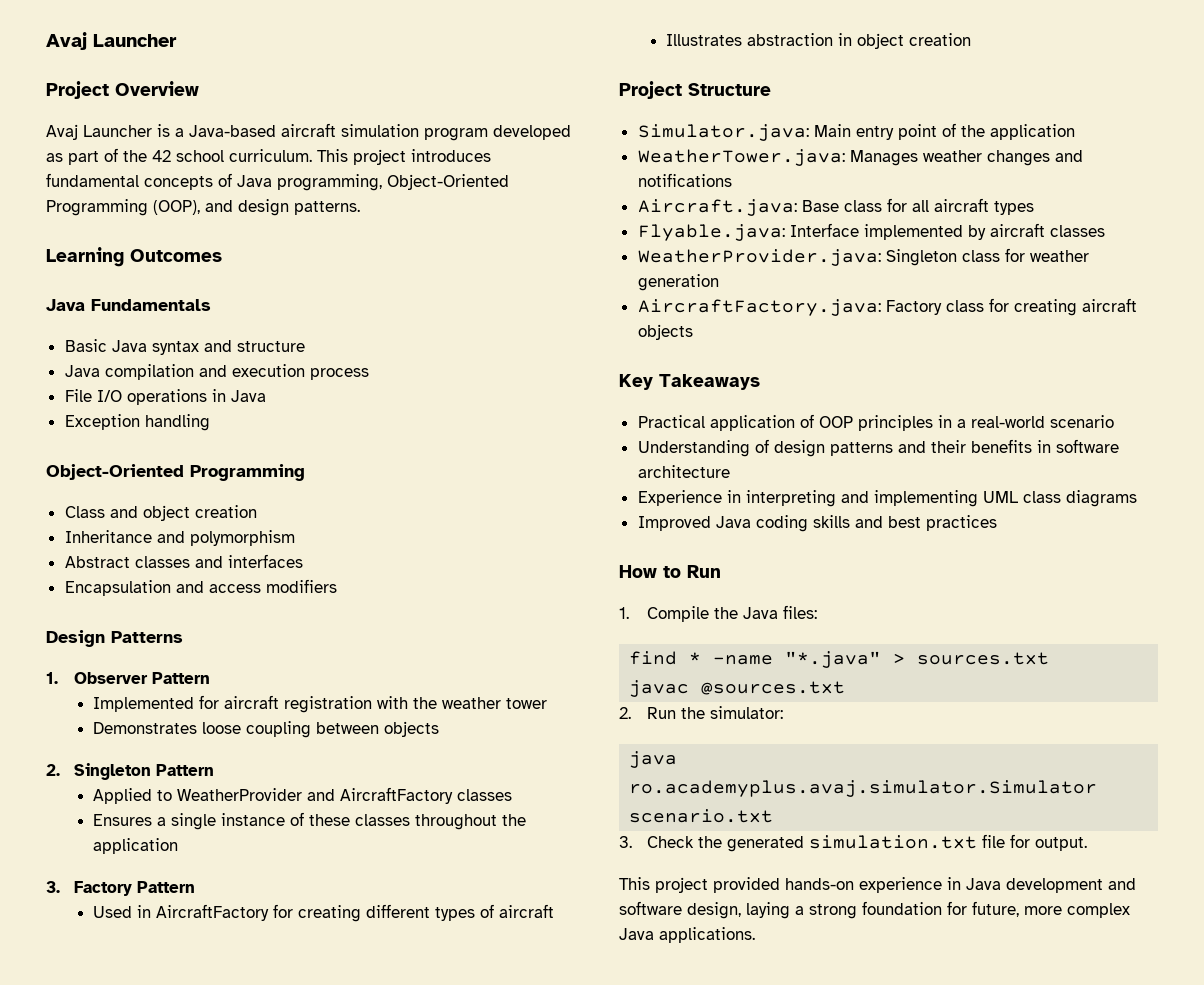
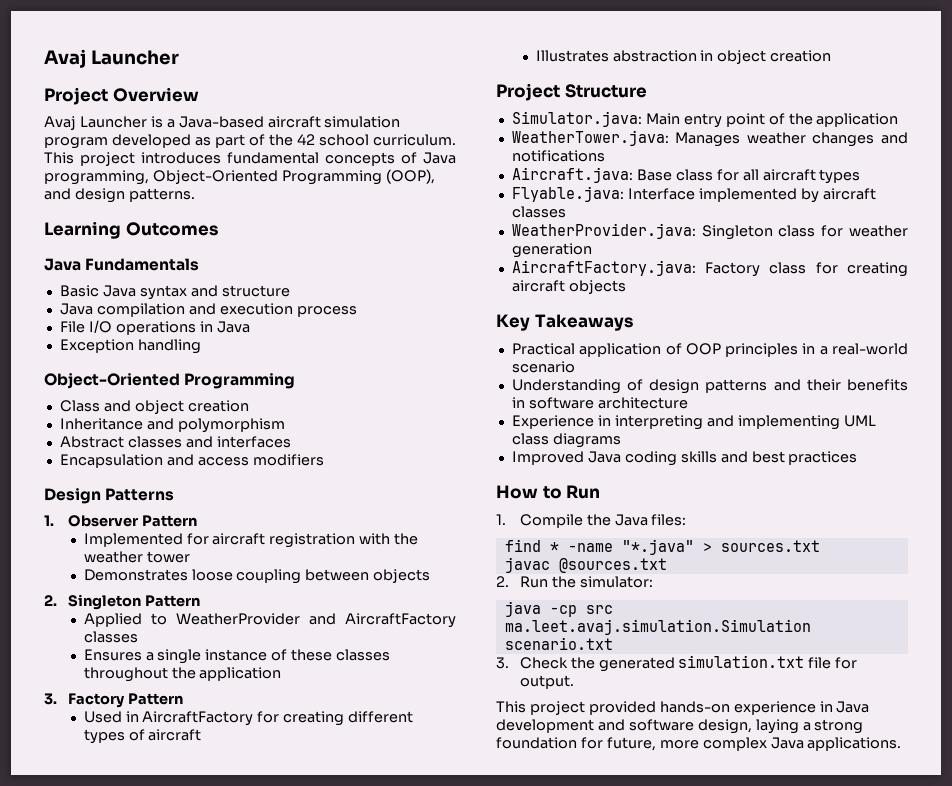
- java ro.academyplus.avaj.simulator.Simulator scenario.txt
+ java -cp src ma.leet.avaj.simulation.Simulation scenario.txt

